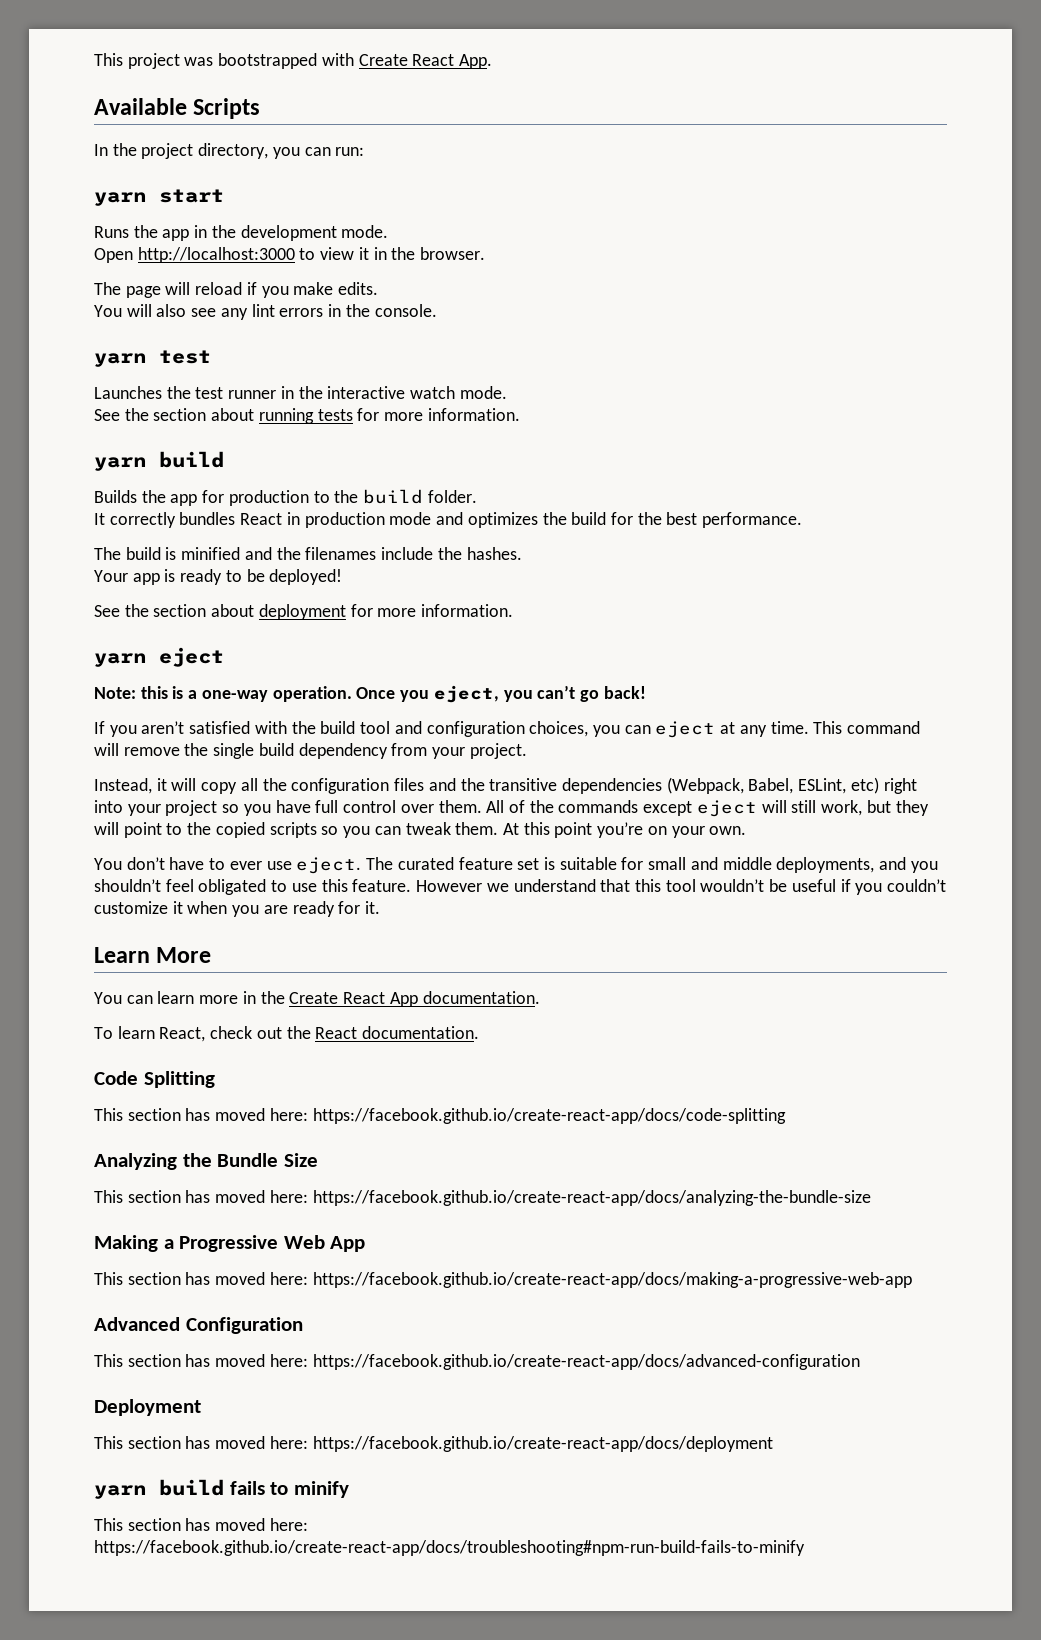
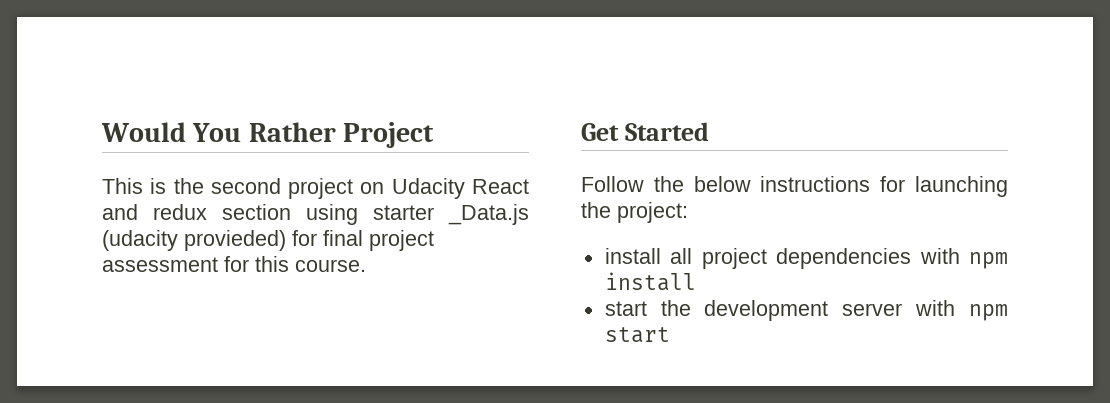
- This project was bootstrapped with Create React App.
- Available Scripts
- In the project directory, you can run:
- yarn start
- Runs the app in the development mode.
- Open http://localhost:3000 to view it in the browser.
- The page will reload if you make edits.
- You will also see any lint errors in the console.
- yarn test
- Launches the test runner in the interactive watch mode.
- See the section about running tests for more information.
- yarn build
- Builds the app for production to the build folder.
- It correctly bundles React in production mode and optimizes the build for the best performance.
- The build is minified and the filenames include the hashes.
- Your app is ready to be deployed!
- See the section about deployment for more information.
- yarn eject
- Note: this is a one-way operation. Once you eject, you can’t go back!
- If you aren’t satisfied with the build tool and configuration choices, you can eject at any time. This command will remove the single build dependency from your project.
- Instead, it will copy all the configuration files and the transitive dependencies (Webpack, Babel, ESLint, etc) right into your project so you have full control over them. All of the commands except eject will still work, but they will point to the copied scripts so you can tweak them. At this point you’re on your own.
- You don’t have to ever use eject. The curated feature set is suitable for small and middle deployments, and you shouldn’t feel obligated to use this feature. However we understand that this tool wouldn’t be useful if you couldn’t customize it when you are ready for it.
- Learn More
- You can learn more in the Create React App documentation.
- To learn React, check out the React documentation.
- Code Splitting
- This section has moved here: https://facebook.github.io/create-react-app/docs/code-splitting
- Analyzing the Bundle Size
- This section has moved here: https://facebook.github.io/create-react-app/docs/analyzing-the-bundle-size
- Making a Progressive Web App
- This section has moved here: https://facebook.github.io/create-react-app/docs/making-a-progressive-web-app
- Advanced Configuration
- This section has moved here: https://facebook.github.io/create-react-app/docs/advanced-configuration
- Deployment
- This section has moved here: https://facebook.github.io/create-react-app/docs/deployment
- yarn build fails to minify
- This section has moved here: https://facebook.github.io/create-react-app/docs/troubleshooting#npm-run-build-fails-to-minify
+ Would You Rather Project
+ This is the second project on Udacity React and redux section using starter _Data.js (udacity provieded) for final project assessment for this course.
+ Get Started
+ Follow the below instructions for launching the project:
+ install all project dependencies with npm install
+ start the development server with npm start

